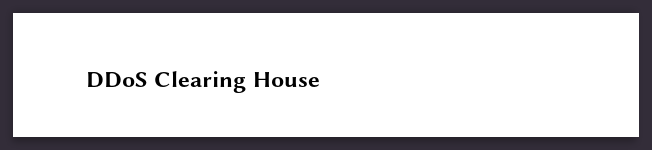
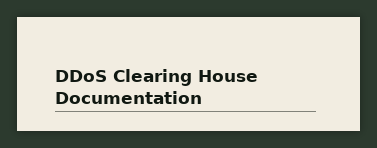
- DDoS Clearing House
+ DDoS Clearing House Documentation

